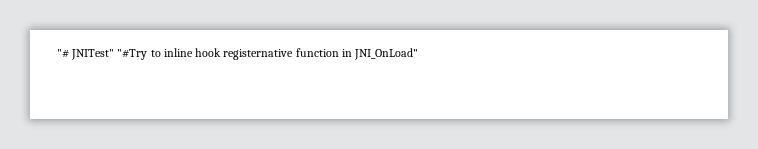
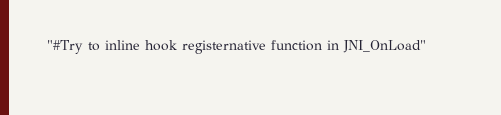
- "# JNITest" "#Try to inline hook registernative function in JNI_OnLoad"
+ "#Try to inline hook registernative function in JNI_OnLoad"

